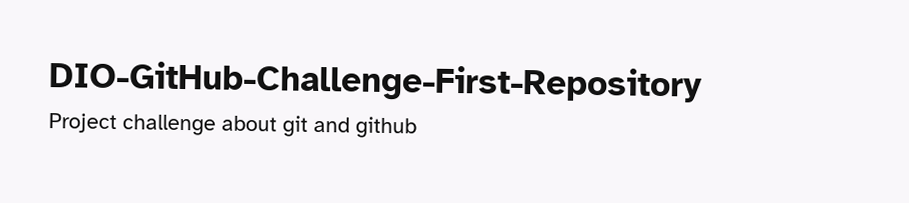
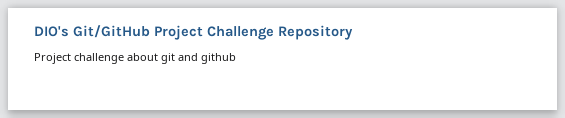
- DIO-GitHub-Challenge-First-Repository
+ DIO's Git/GitHub Project Challenge Repository

